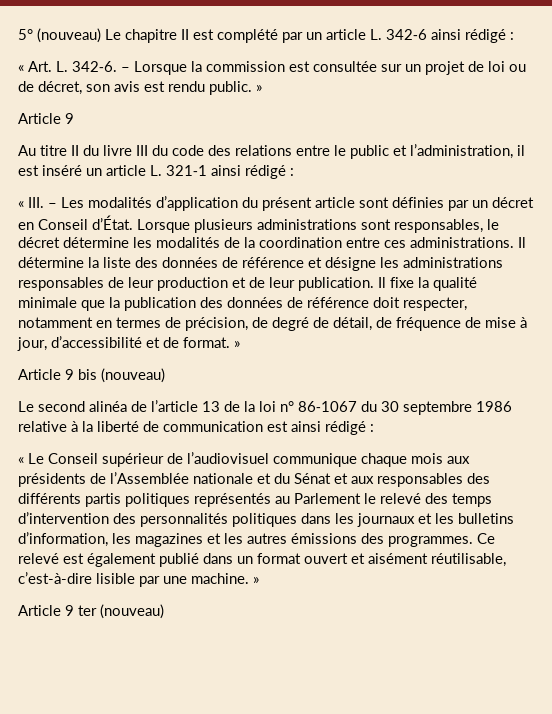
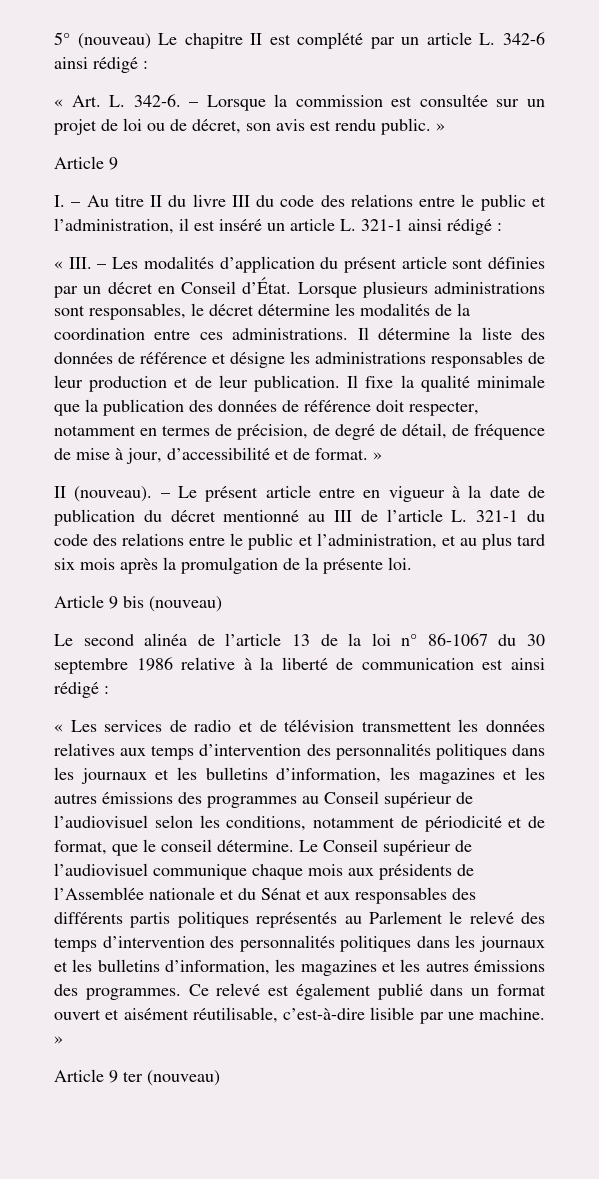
- Au titre II du livre III du code des relations entre le public et l’administration, il est inséré un article L. 321‑1 ainsi rédigé :
+ I. – Au titre II du livre III du code des relations entre le public et l’administration, il est inséré un article L. 321‑1 ainsi rédigé :
+ II (nouveau). – Le présent article entre en vigueur à la date de publication du décret mentionné au III de l’article L. 321‑1 du code des relations entre le public et l’administration, et au plus tard six mois après la promulgation de la présente loi.
- « Le Conseil supérieur de l’audiovisuel communique chaque mois aux présidents de l’Assemblée nationale et du Sénat et aux responsables des différents partis politiques représentés au Parlement le relevé des temps d’intervention des personnalités politiques dans les journaux et les bulletins d’information, les magazines et les autres émissions des programmes.
+ « Les services de radio et de télévision transmettent les données relatives aux temps d’intervention des personnalités politiques dans les journaux et les bulletins d’information, les magazines et les autres émissions des programmes au Conseil supérieur de l’audiovisuel selon les conditions, notamment de périodicité et de format, que le conseil détermine. Le Conseil supérieur de l’audiovisuel communique chaque mois aux présidents de l’Assemblée nationale et du Sénat et aux responsables des différents partis politiques représentés au Parlement le relevé des temps d’intervention des personnalités politiques dans les journaux et les bulletins d’information, les magazines et les autres émissions des programmes.

